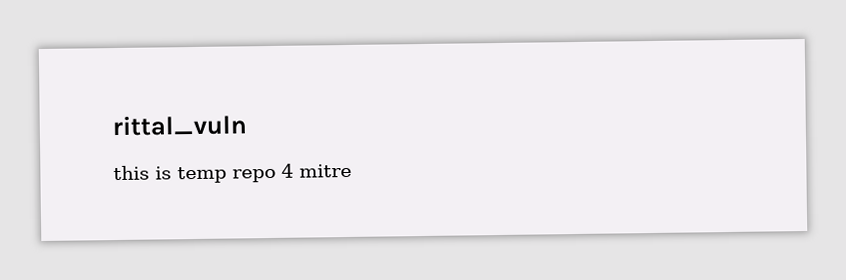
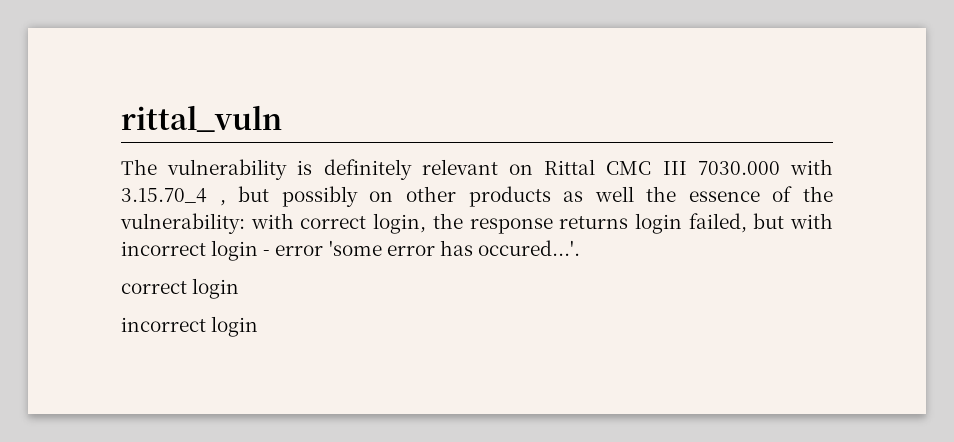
- this is temp repo 4 mitre
+ The vulnerability is definitely relevant on Rittal CMC III 7030.000 with 3.15.70_4 , but possibly on other products as well the essence of the vulnerability: with correct login, the response returns login failed, but with incorrect login - error 'some error has occured...'.
+ correct login
+ incorrect login

